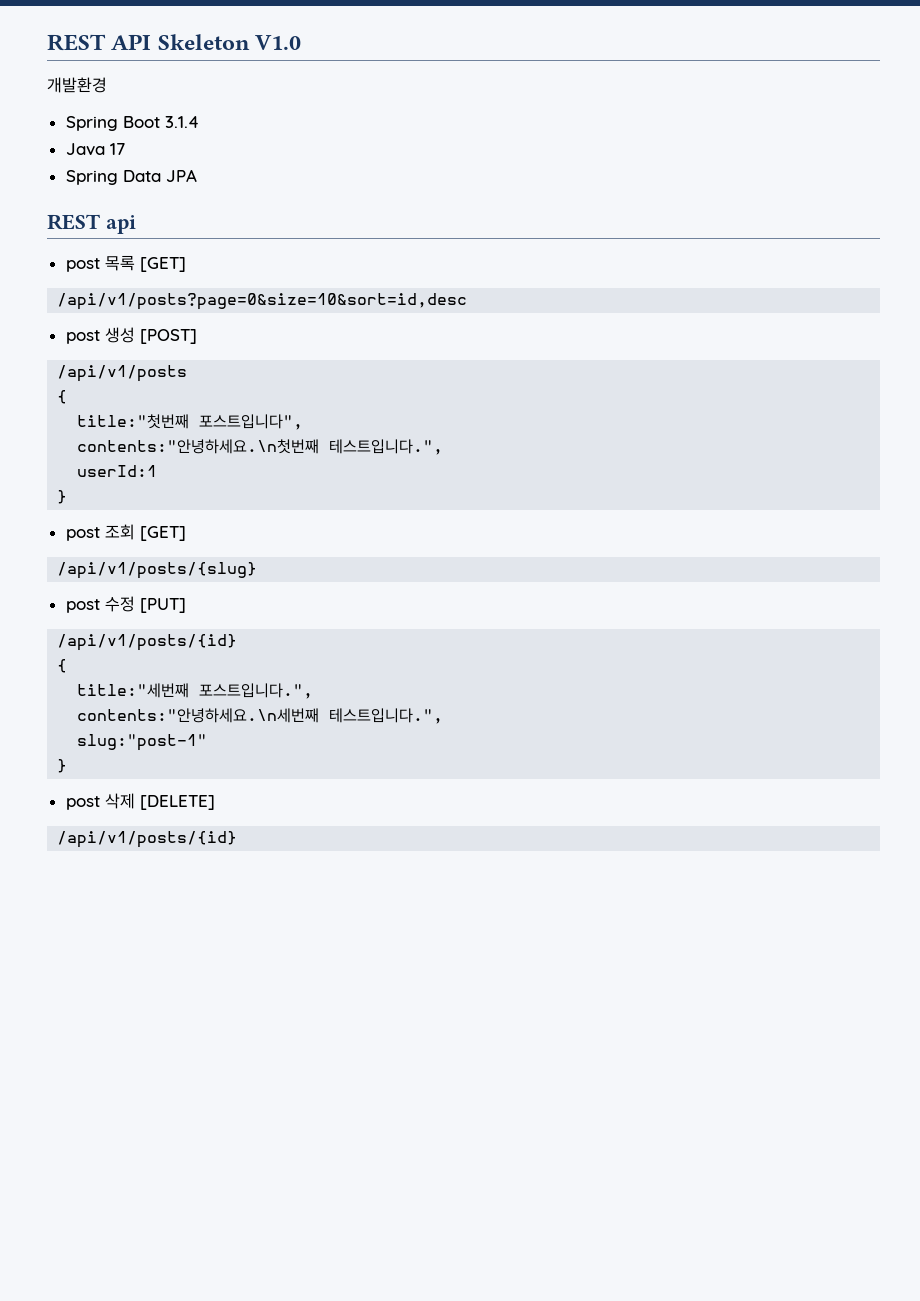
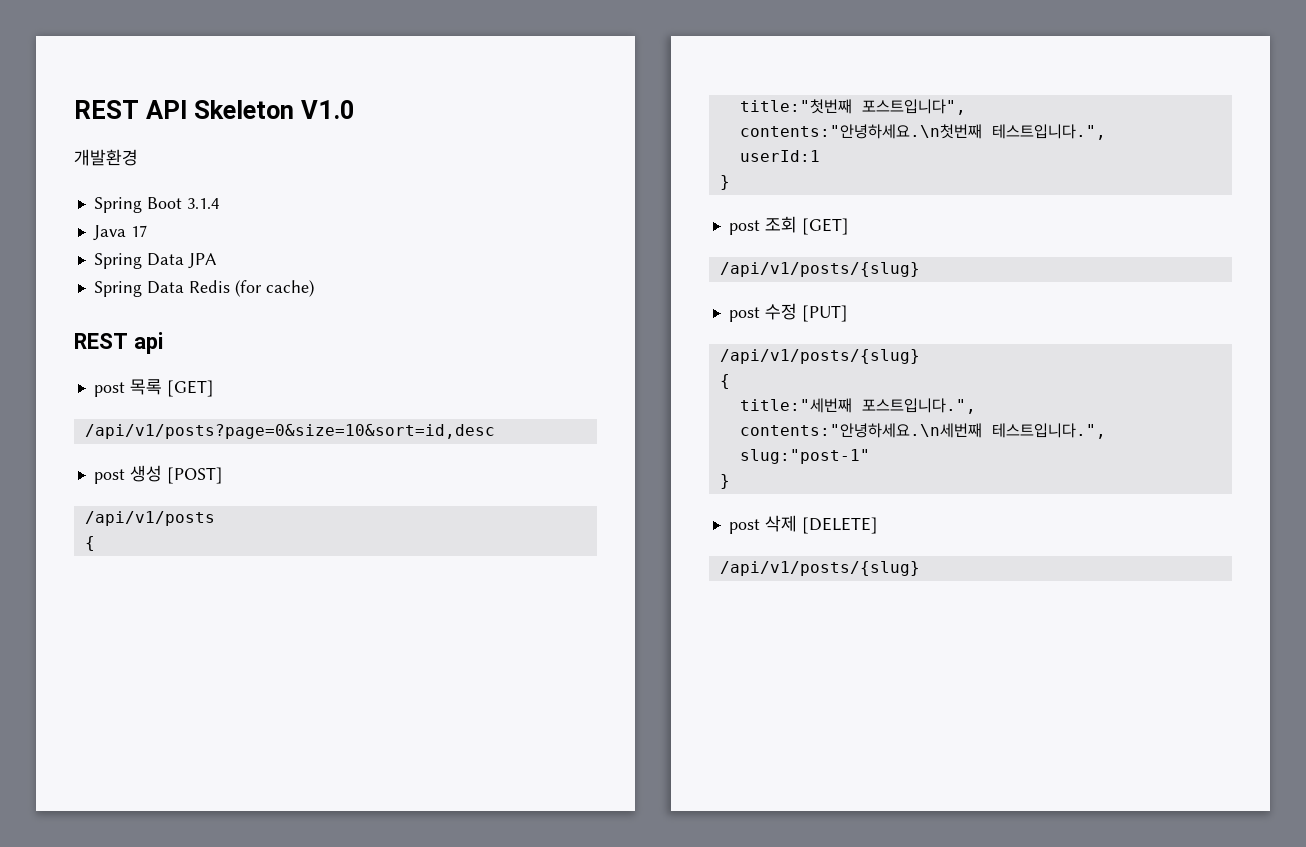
+ Spring Data Redis (for cache)
  post 수정 [PUT]
- /api/v1/posts/{id}
+ /api/v1/posts/{slug}
  post 삭제 [DELETE]
- /api/v1/posts/{id}
+ /api/v1/posts/{slug}

